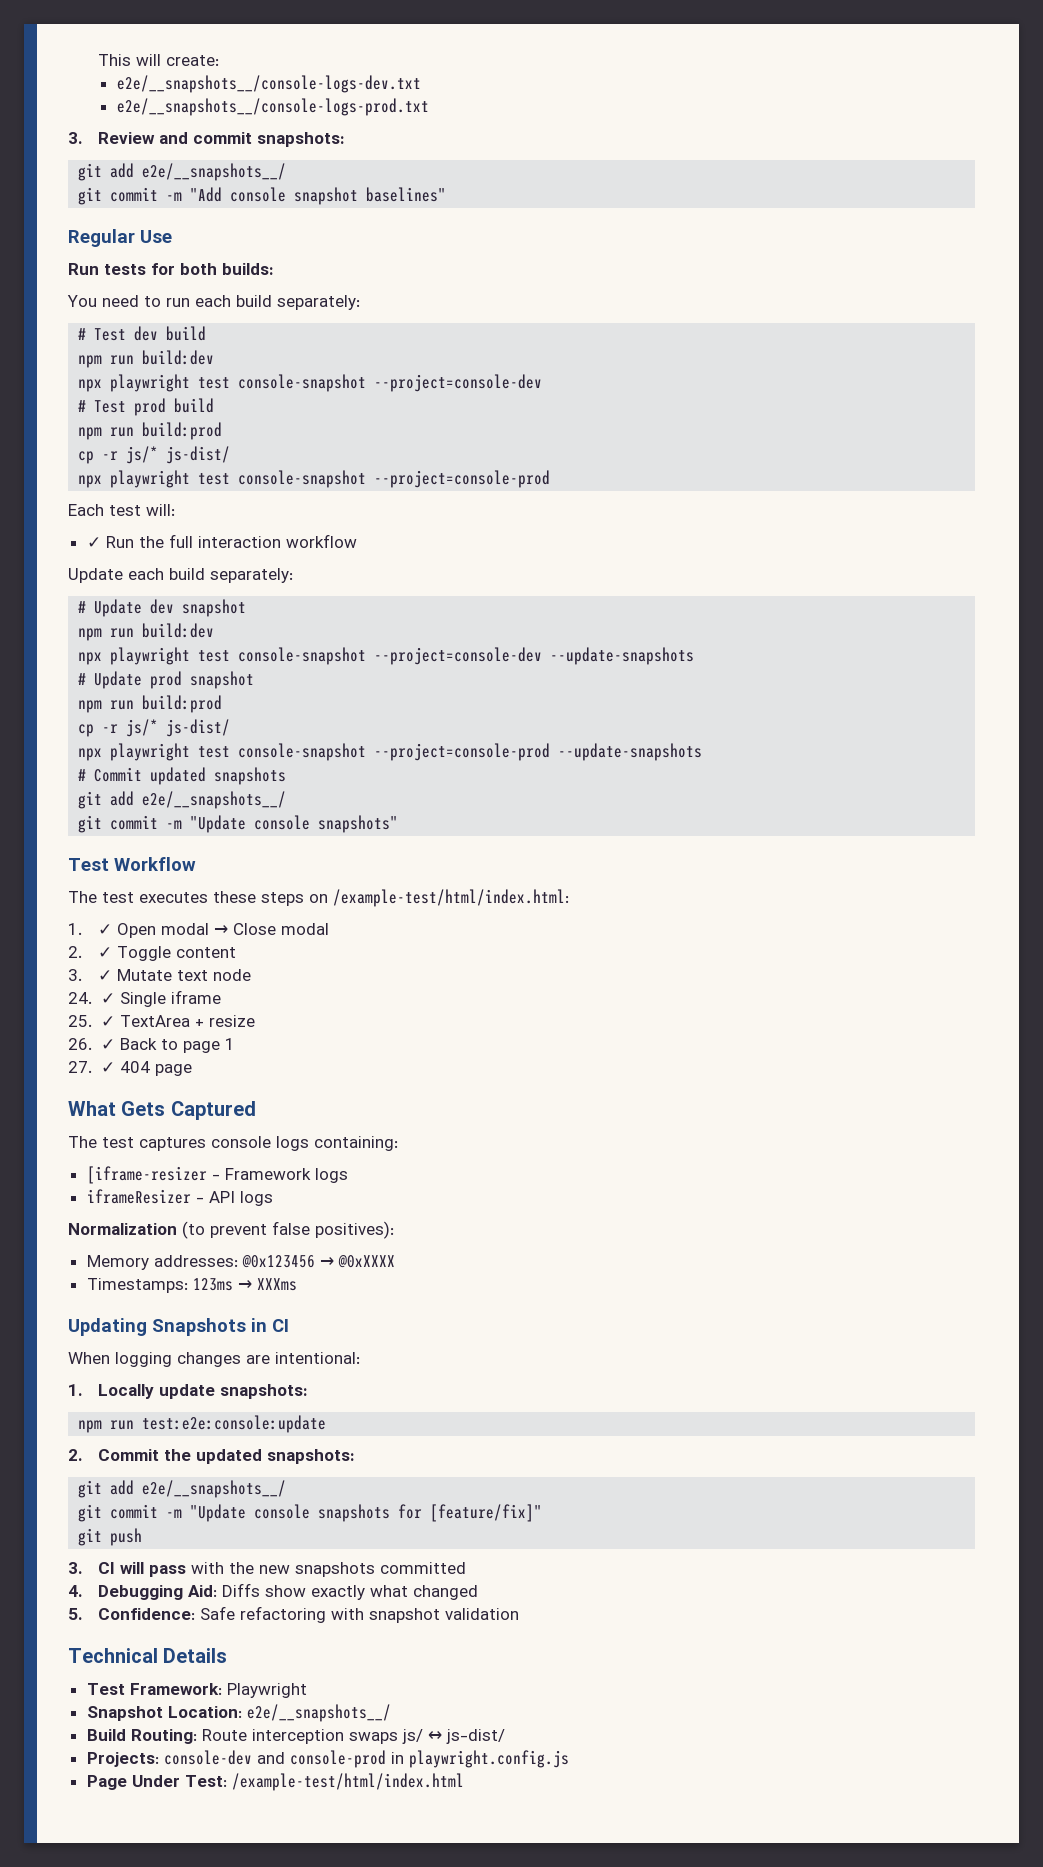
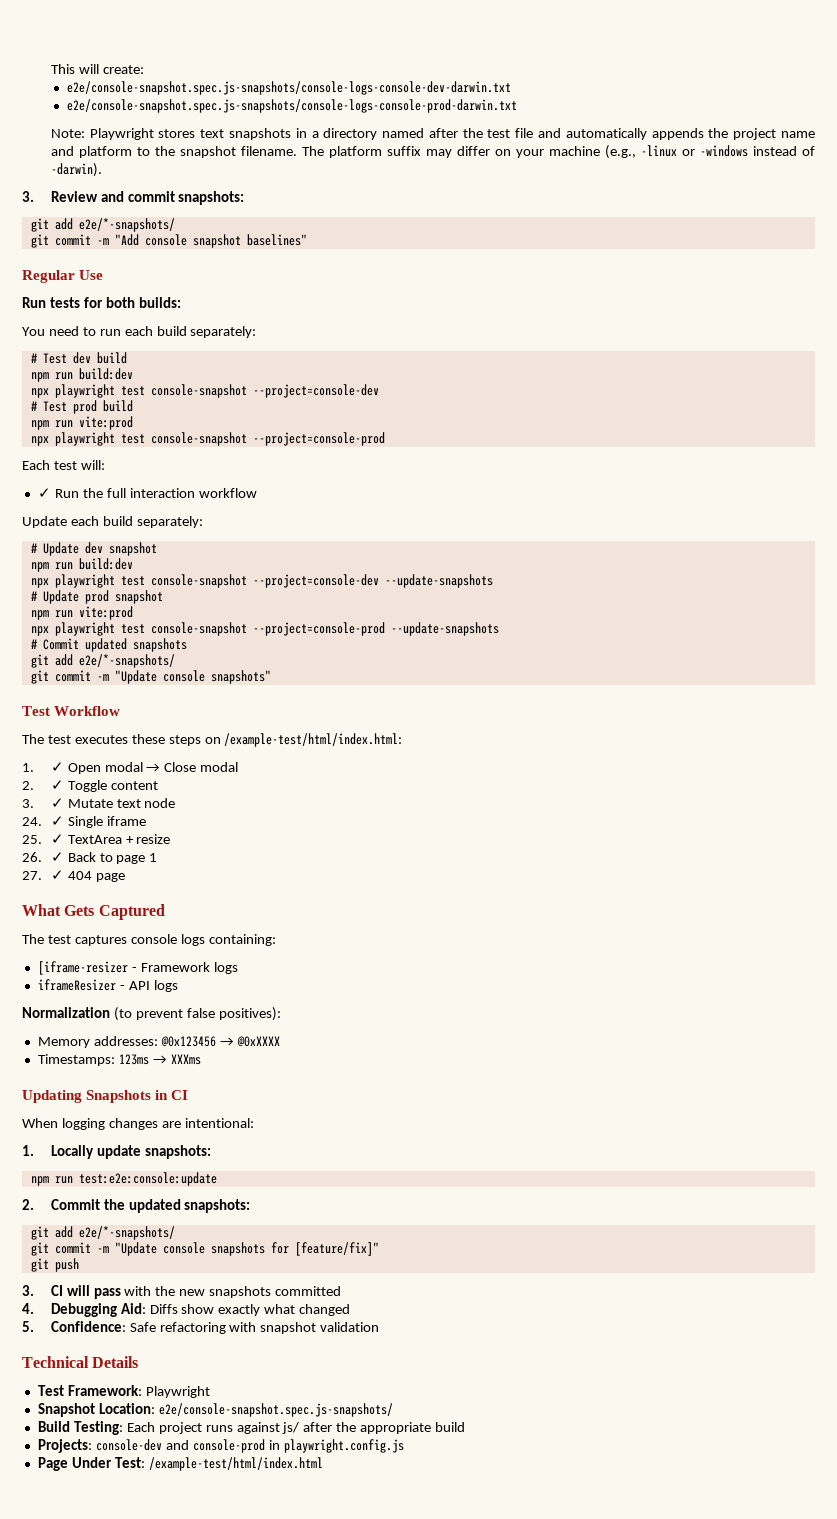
- e2e/__snapshots__/console-logs-dev.txt
- e2e/__snapshots__/console-logs-prod.txt
+ e2e/console-snapshot.spec.js-snapshots/console-logs-console-dev-darwin.txt
+ e2e/console-snapshot.spec.js-snapshots/console-logs-console-prod-darwin.txt
+ Note: Playwright stores text snapshots in a directory named after the test file and automatically appends the project name and platform to the snapshot filename. The platform suffix may differ on your machine (e.g., -linux or -windows instead of -darwin).
  3. Review and commit snapshots:
- git add e2e/__snapshots__/
+ git add e2e/*-snapshots/
  # Test prod build
- npm run build:prod
- cp -r js/* js-dist/
+ npm run vite:prod
  # Update prod snapshot
- npm run build:prod
- cp -r js/* js-dist/
+ npm run vite:prod
  # Commit updated snapshots
- git add e2e/__snapshots__/
+ git add e2e/*-snapshots/
  2. Commit the updated snapshots:
- git add e2e/__snapshots__/
+ git add e2e/*-snapshots/
- Snapshot Location: e2e/__snapshots__/
+ Snapshot Location: e2e/console-snapshot.spec.js-snapshots/
- Build Routing: Route interception swaps js/ ↔ js-dist/
+ Build Testing: Each project runs against js/ after the appropriate build

